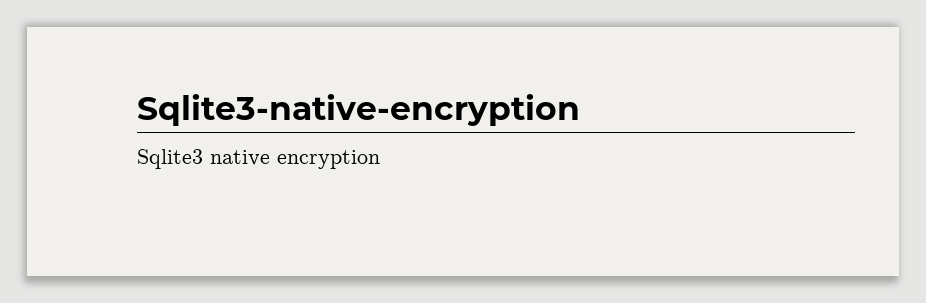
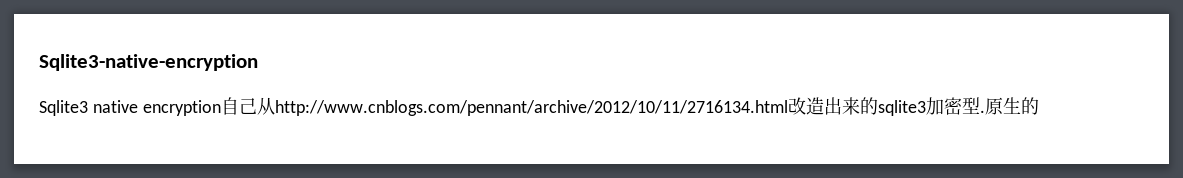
- Sqlite3 native encryption
+ Sqlite3 native encryption自己从http://www.cnblogs.com/pennant/archive/2012/10/11/2716134.html改造出来的sqlite3加密型.原生的

